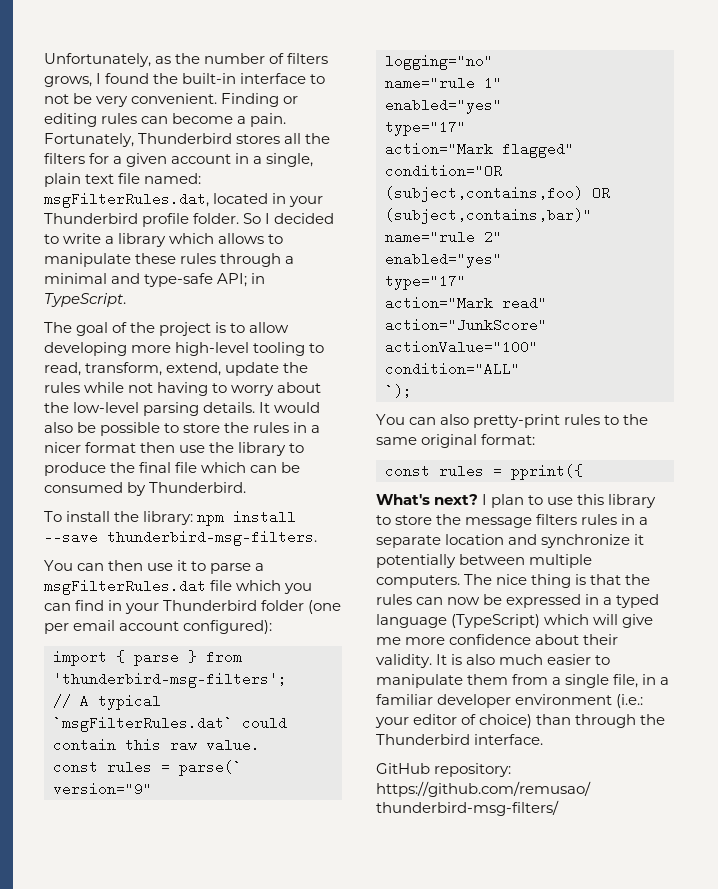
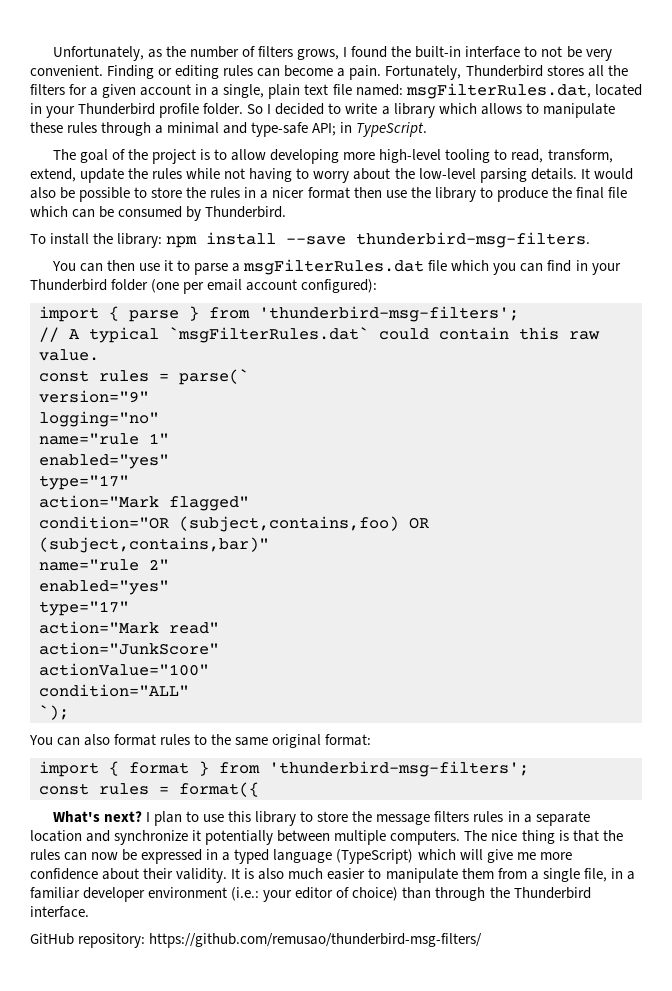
- You can also pretty-print rules to the same original format:
+ You can also format rules to the same original format:
- const rules = pprint({
+ import { format } from 'thunderbird-msg-filters';
+ const rules = format({

